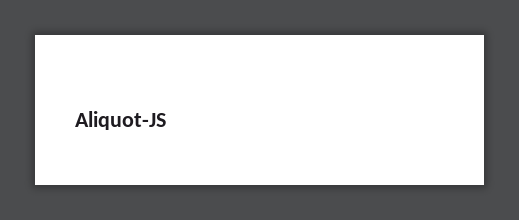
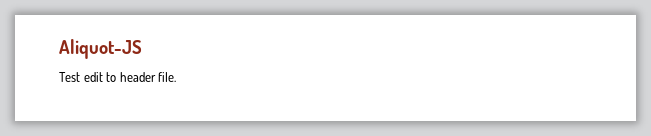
+ Test edit to header file.

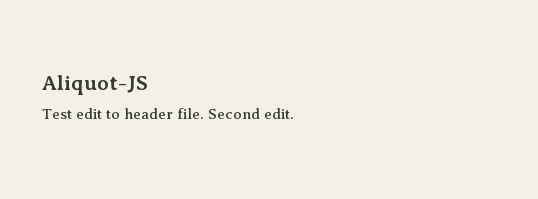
+ Second edit.

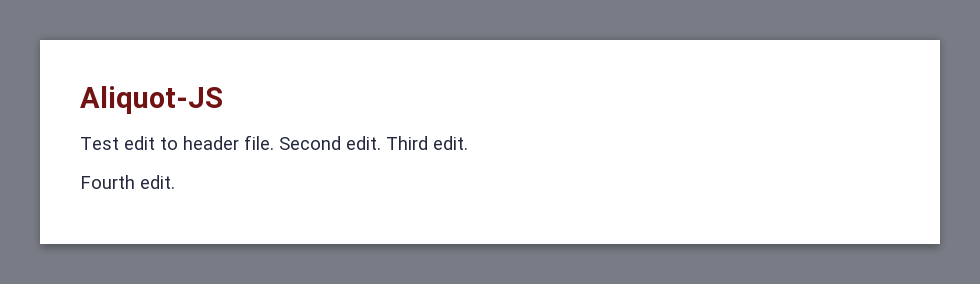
+ Third edit.
+ Fourth edit.

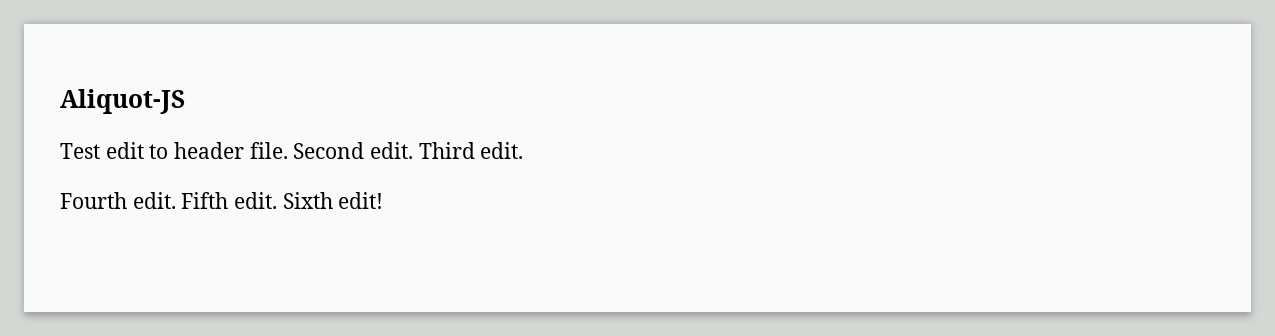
+ Fifth edit. Sixth edit!

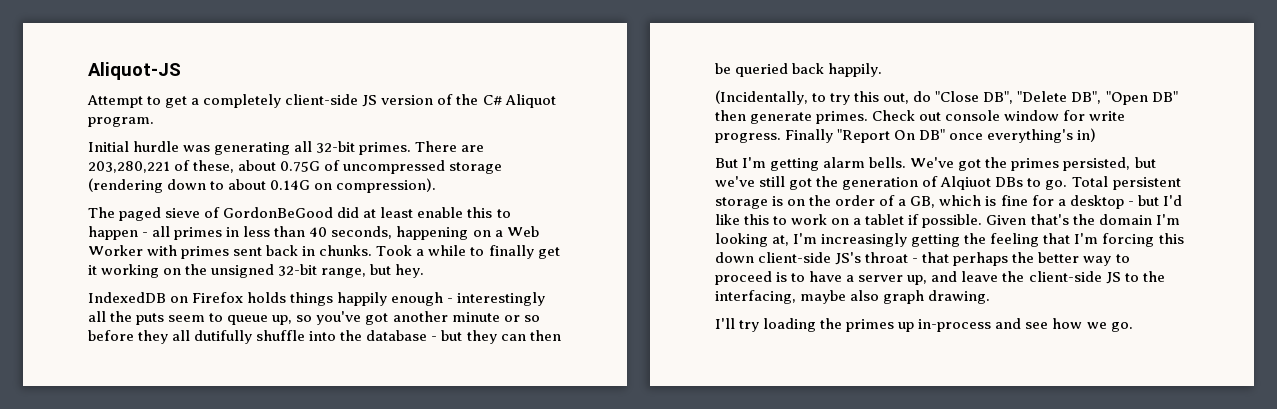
- Test edit to header file. Second edit. Third edit.
- Fourth edit. Fifth edit. Sixth edit!
+ Attempt to get a completely client-side JS version of the C# Aliquot program.
+ Initial hurdle was generating all 32-bit primes. There are 203,280,221 of these, about 0.75G of uncompressed storage (rendering down to about 0.14G on compression).
+ The paged sieve of GordonBeGood did at least enable this to happen - all primes in less than 40 seconds, happening on a Web Worker with primes sent back in chunks. Took a while to finally get it working on the unsigned 32-bit range, but hey.
+ IndexedDB on Firefox holds things happily enough - interestingly all the puts seem to queue up, so you've got another minute or so before they all dutifully shuffle into the database - but they can then be queried back happily.
+ (Incidentally, to try this out, do "Close DB", "Delete DB", "Open DB" then generate primes. Check out console window for write progress. Finally "Report On DB" once everything's in)
+ But I'm getting alarm bells. We've got the primes persisted, but we've still got the generation of Alqiuot DBs to go. Total persistent storage is on the order of a GB, which is fine for a desktop - but I'd like this to work on a tablet if possible. Given that's the domain I'm looking at, I'm increasingly getting the feeling that I'm forcing this down client-side JS's throat - that perhaps the better way to proceed is to have a server up, and leave the client-side JS to the interfacing, maybe also graph drawing.
+ I'll try loading the primes up in-process and see how we go.

